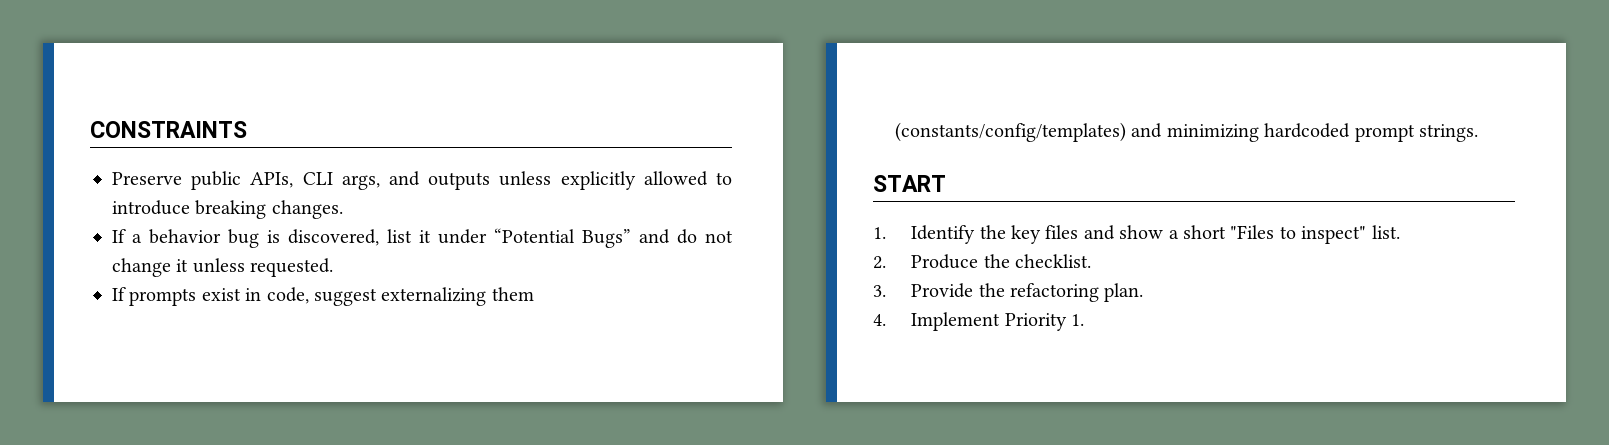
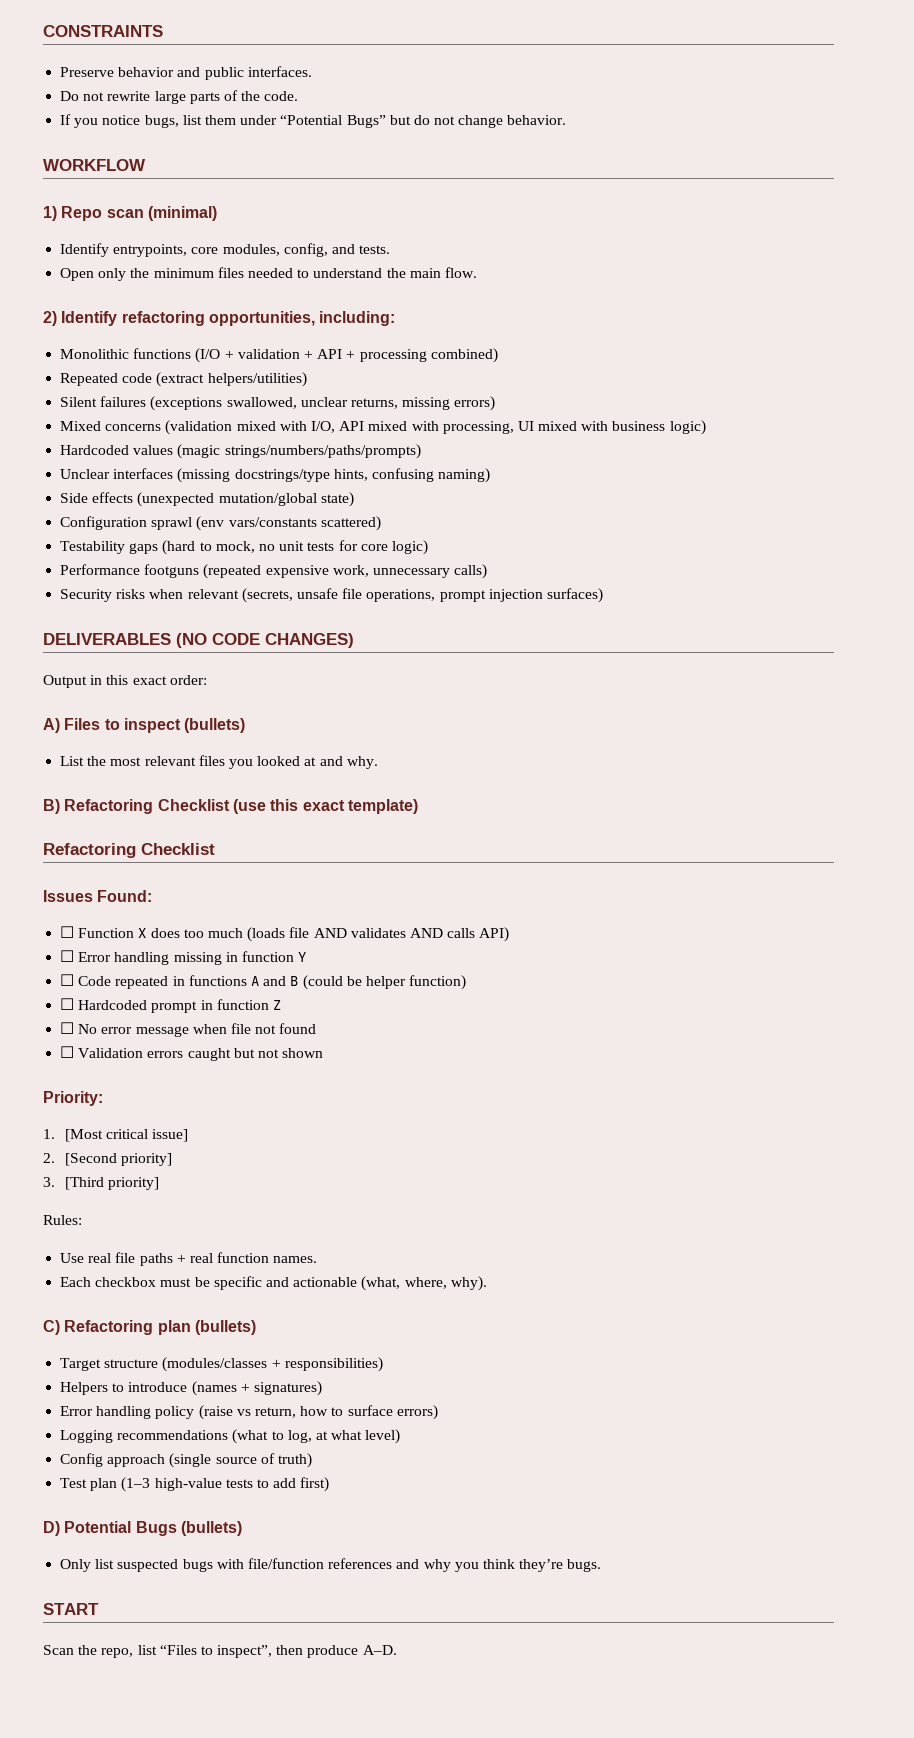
- Preserve public APIs, CLI args, and outputs unless explicitly allowed to introduce breaking changes.
- If a behavior bug is discovered, list it under “Potential Bugs” and do not change it unless requested.
- If prompts exist in code, suggest externalizing them (constants/config/templates) and minimizing hardcoded prompt strings.
+ Preserve behavior and public interfaces.
+ Do not rewrite large parts of the code.
+ If you notice bugs, list them under “Potential Bugs” but do not change behavior.
+ WORKFLOW
+ 1) Repo scan (minimal)
+ Identify entrypoints, core modules, config, and tests.
+ Open only the minimum files needed to understand the main flow.
+ 2) Identify refactoring opportunities, including:
+ Monolithic functions (I/O + validation + API + processing combined)
+ Repeated code (extract helpers/utilities)
+ Silent failures (exceptions swallowed, unclear returns, missing errors)
+ Mixed concerns (validation mixed with I/O, API mixed with processing, UI mixed with business logic)
+ Hardcoded values (magic strings/numbers/paths/prompts)
+ Unclear interfaces (missing docstrings/type hints, confusing naming)
+ Side effects (unexpected mutation/global state)
+ Configuration sprawl (env vars/constants scattered)
+ Testability gaps (hard to mock, no unit tests for core logic)
+ Performance footguns (repeated expensive work, unnecessary calls)
+ Security risks when relevant (secrets, unsafe file operations, prompt injection surfaces)
+ DELIVERABLES (NO CODE CHANGES)
+ Output in this exact order:
+ A) Files to inspect (bullets)
+ List the most relevant files you looked at and why.
+ B) Refactoring Checklist (use this exact template)
+ Refactoring Checklist
+ Issues Found:
+ ☐ Function X does too much (loads file AND validates AND calls API)
+ ☐ Error handling missing in function Y
+ ☐ Code repeated in functions A and B (could be helper function)
+ ☐ Hardcoded prompt in function Z
+ ☐ No error message when file not found
+ ☐ Validation errors caught but not shown
+ Priority:
+ 1. [Most critical issue]
+ 2. [Second priority]
+ 3. [Third priority]
+ Rules:
+ Use real file paths + real function names.
+ Each checkbox must be specific and actionable (what, where, why).
+ C) Refactoring plan (bullets)
+ Target structure (modules/classes + responsibilities)
+ Helpers to introduce (names + signatures)
+ Error handling policy (raise vs return, how to surface errors)
+ Logging recommendations (what to log, at what level)
+ Config approach (single source of truth)
+ Test plan (1–3 high-value tests to add first)
+ D) Potential Bugs (bullets)
+ Only list suspected bugs with file/function references and why you think they’re bugs.
  START
- 1. Identify the key files and show a short "Files to inspect" list.
- 2. Produce the checklist.
- 3. Provide the refactoring plan.
- 4. Implement Priority 1.
+ Scan the repo, list “Files to inspect”, then produce A–D.

